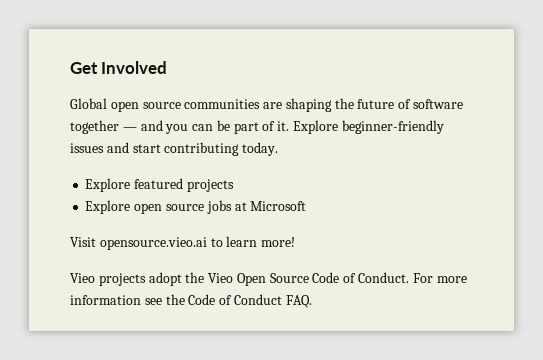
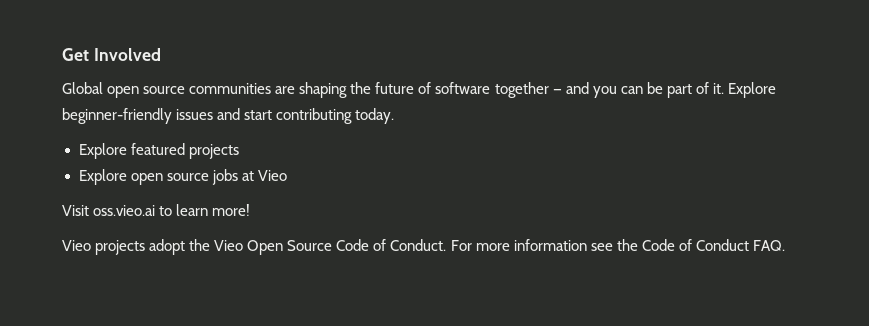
- Explore open source jobs at Microsoft
+ Explore open source jobs at Vieo
- Visit opensource.vieo.ai to learn more!
+ Visit oss.vieo.ai to learn more!

